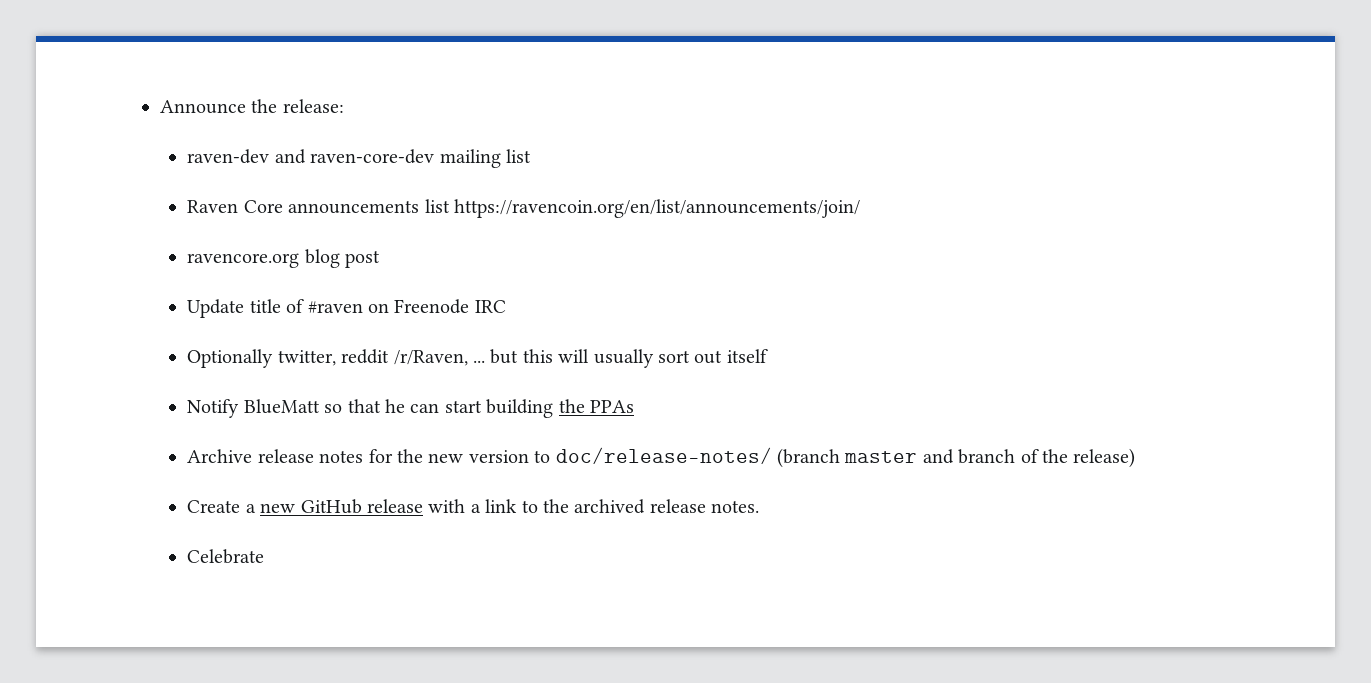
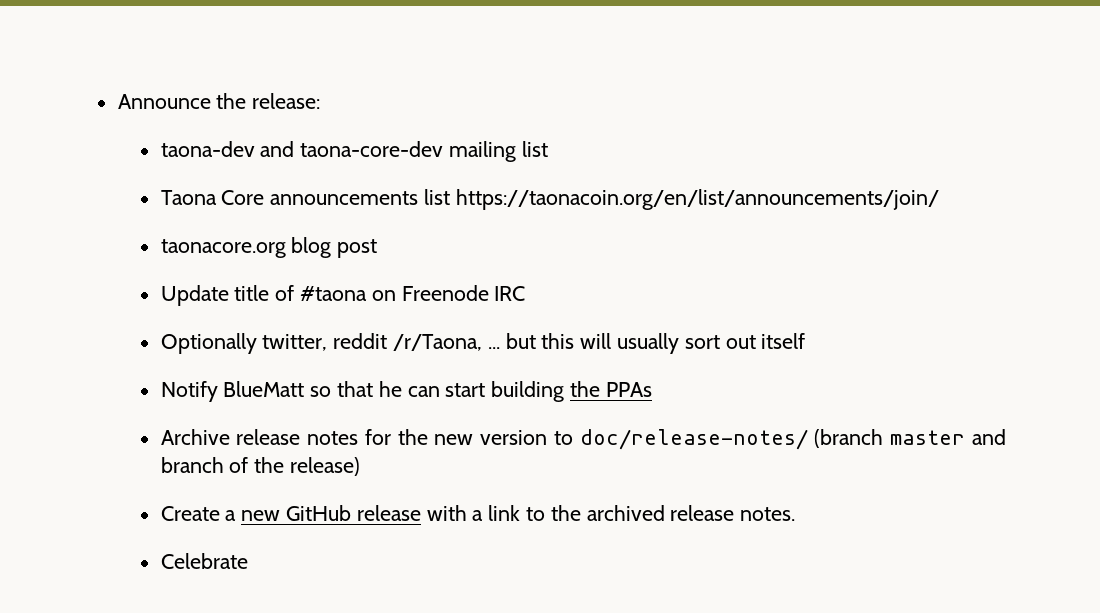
- raven-dev and raven-core-dev mailing list
+ taona-dev and taona-core-dev mailing list
- Raven Core announcements list https://ravencoin.org/en/list/announcements/join/
- ravencore.org blog post
+ Taona Core announcements list https://taonacoin.org/en/list/announcements/join/
+ taonacore.org blog post
- Update title of #raven on Freenode IRC
+ Update title of #taona on Freenode IRC
- Optionally twitter, reddit /r/Raven, ... but this will usually sort out itself
+ Optionally twitter, reddit /r/Taona, ... but this will usually sort out itself

